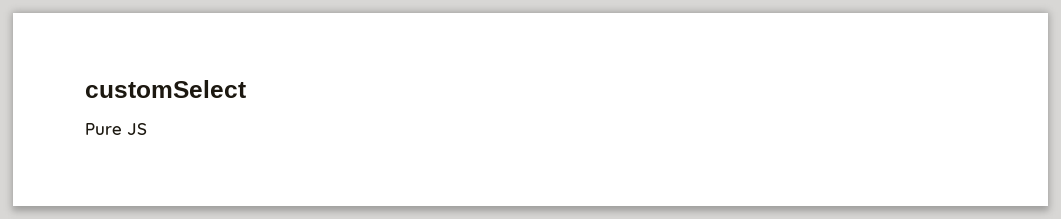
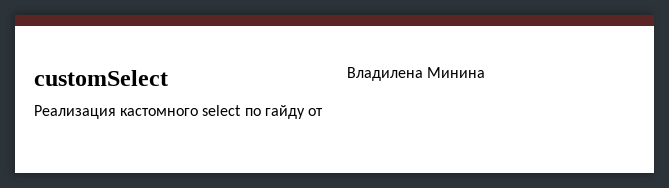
- Pure JS
+ Реализация кастомного select по гайду от Владилена Минина

